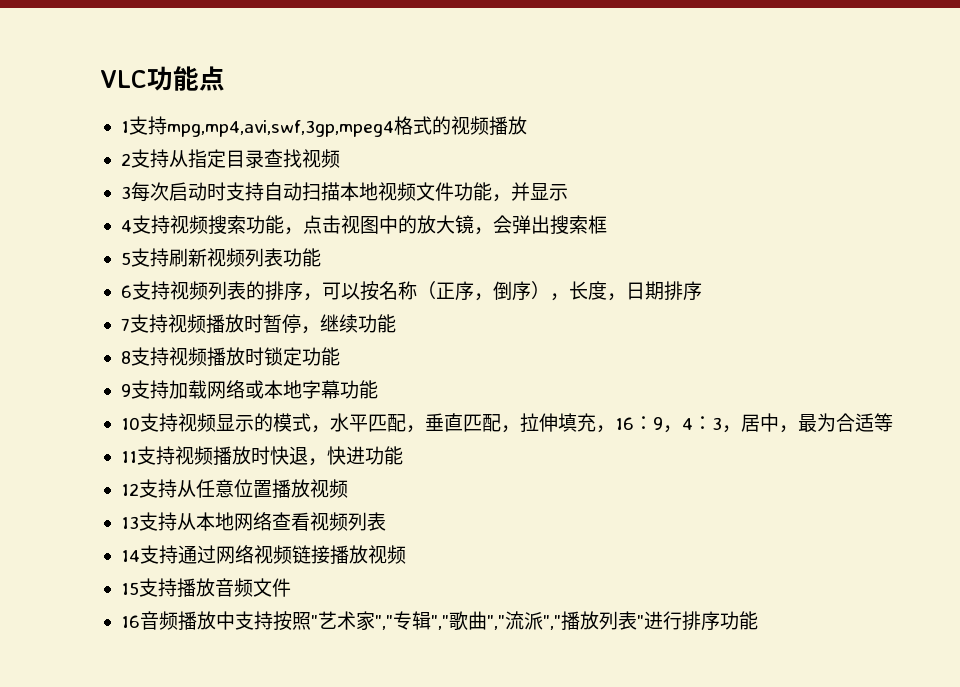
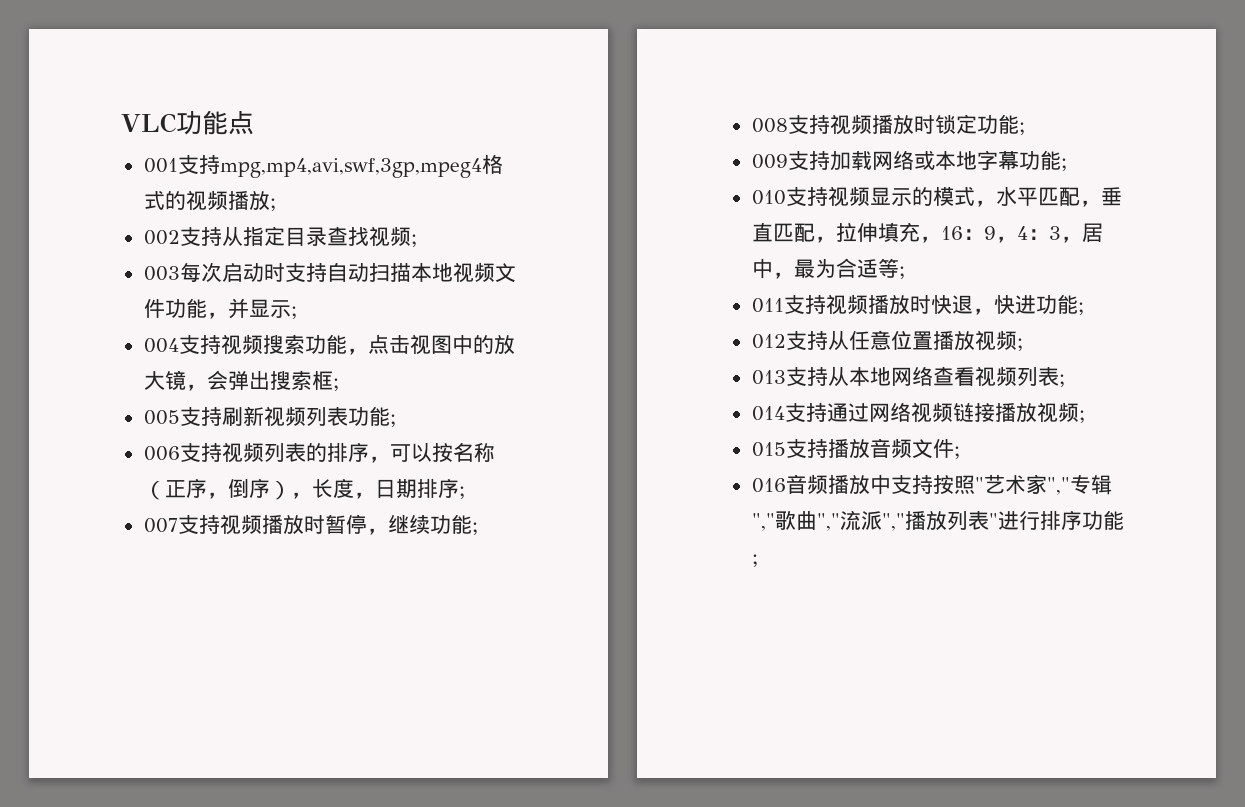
- 1支持mpg,mp4,avi,swf,3gp,mpeg4格式的视频播放
- 2支持从指定目录查找视频
- 3每次启动时支持自动扫描本地视频文件功能，并显示
- 4支持视频搜索功能，点击视图中的放大镜，会弹出搜索框
- 5支持刷新视频列表功能
- 6支持视频列表的排序，可以按名称（正序，倒序），长度，日期排序
- 7支持视频播放时暂停，继续功能
- 8支持视频播放时锁定功能
- 9支持加载网络或本地字幕功能
- 10支持视频显示的模式，水平匹配，垂直匹配，拉伸填充，16：
+ 001支持mpg,mp4,avi,swf,3gp,mpeg4格式的视频播放;
+ 002支持从指定目录查找视频;
+ 003每次启动时支持自动扫描本地视频文件功能，并显示;
+ 004支持视频搜索功能，点击视图中的放大镜，会弹出搜索框;
+ 005支持刷新视频列表功能;
+ 006支持视频列表的排序，可以按名称（正序，倒序），长度，日期排序;
+ 007支持视频播放时暂停，继续功能;
+ 008支持视频播放时锁定功能;
+ 009支持加载网络或本地字幕功能;
+ 010支持视频显示的模式，水平匹配，垂直匹配，拉伸填充，16：
- 3，居中，最为合适等
- 11支持视频播放时快退，快进功能
- 12支持从任意位置播放视频
- 13支持从本地网络查看视频列表
- 14支持通过网络视频链接播放视频
- 15支持播放音频文件
- 16音频播放中支持按照"艺术家","专辑","歌曲","流派","播放列表"进行排序功能
+ 3，居中，最为合适等;
+ 011支持视频播放时快退，快进功能;
+ 012支持从任意位置播放视频;
+ 013支持从本地网络查看视频列表;
+ 014支持通过网络视频链接播放视频;
+ 015支持播放音频文件;
+ 016音频播放中支持按照"艺术家","专辑","歌曲","流派","播放列表"进行排序功能;

